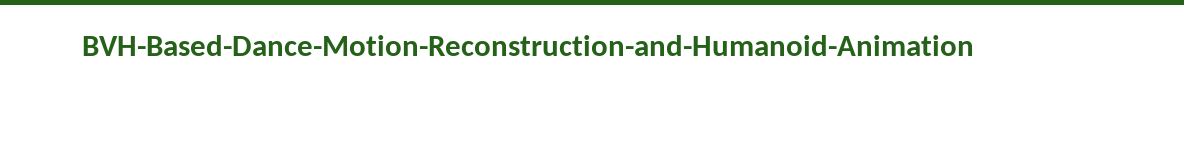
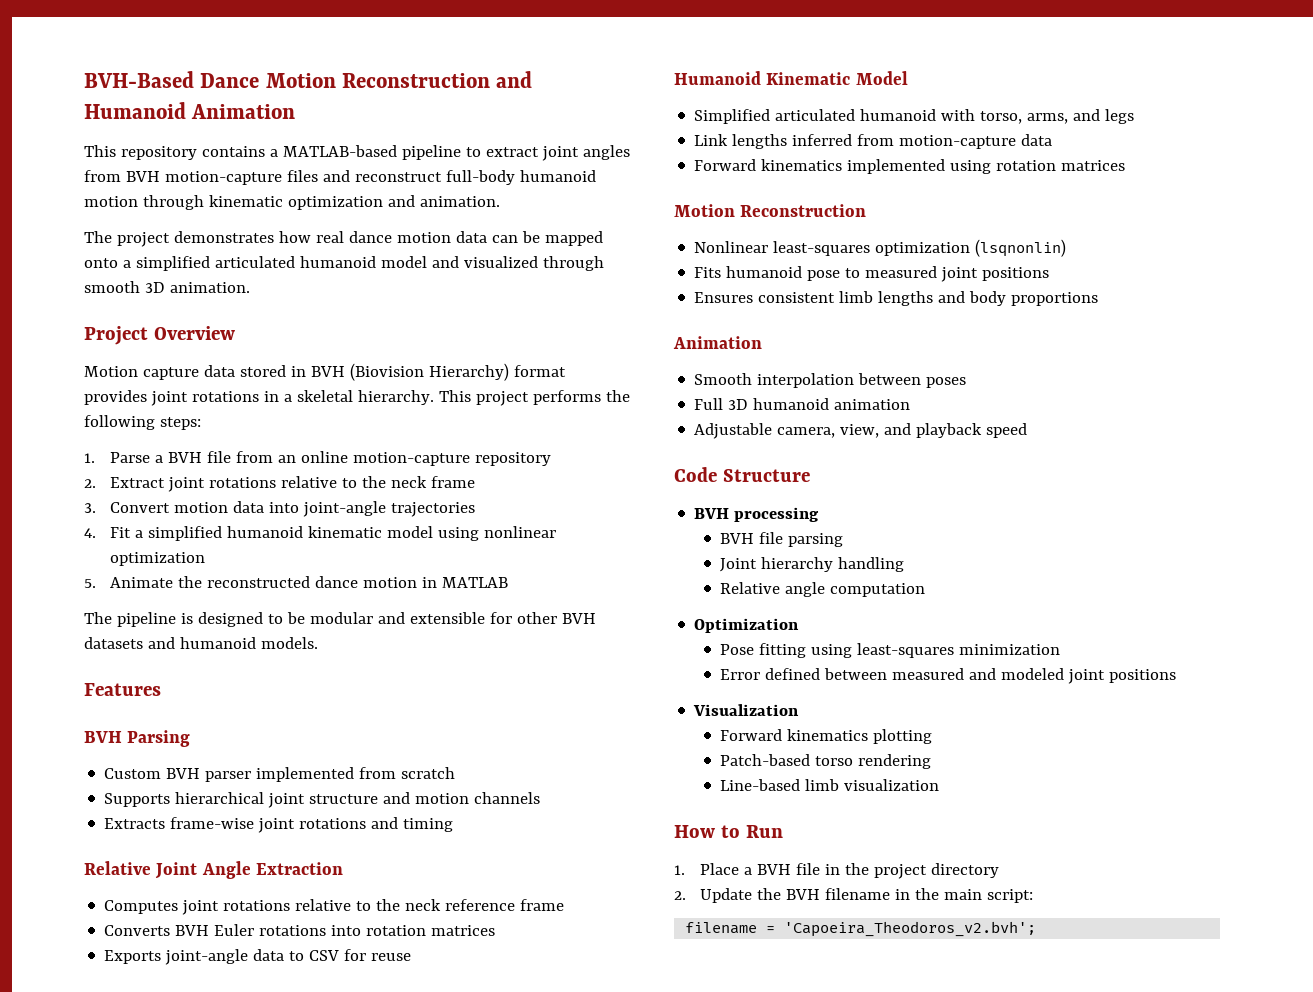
- BVH-Based-Dance-Motion-Reconstruction-and-Humanoid-Animation
+ BVH-Based Dance Motion Reconstruction and Humanoid Animation
+ This repository contains a MATLAB-based pipeline to extract joint angles from BVH motion-capture files and reconstruct full-body humanoid motion through kinematic optimization and animation.
+ The project demonstrates how real dance motion data can be mapped onto a simplified articulated humanoid model and visualized through smooth 3D animation.
+ Project Overview
+ Motion capture data stored in BVH (Biovision Hierarchy) format provides joint rotations in a skeletal hierarchy. This project performs the following steps:
+ 1. Parse a BVH file from an online motion-capture repository
+ 2. Extract joint rotations relative to the neck frame
+ 3. Convert motion data into joint-angle trajectories
+ 4. Fit a simplified humanoid kinematic model using nonlinear optimization
+ 5. Animate the reconstructed dance motion in MATLAB
+ The pipeline is designed to be modular and extensible for other BVH datasets and humanoid models.
+ Features
+ BVH Parsing
+ Custom BVH parser implemented from scratch
+ Supports hierarchical joint structure and motion channels
+ Extracts frame-wise joint rotations and timing
+ Relative Joint Angle Extraction
+ Computes joint rotations relative to the neck reference frame
+ Converts BVH Euler rotations into rotation matrices
+ Exports joint-angle data to CSV for reuse
+ Humanoid Kinematic Model
+ Simplified articulated humanoid with torso, arms, and legs
+ Link lengths inferred from motion-capture data
+ Forward kinematics implemented using rotation matrices
+ Motion Reconstruction
+ Nonlinear least-squares optimization (lsqnonlin)
+ Fits humanoid pose to measured joint positions
+ Ensures consistent limb lengths and body proportions
+ Animation
+ Smooth interpolation between poses
+ Full 3D humanoid animation
+ Adjustable camera, view, and playback speed
+ Code Structure
+ BVH processing
+ BVH file parsing
+ Joint hierarchy handling
+ Relative angle computation
+ Optimization
+ Pose fitting using least-squares minimization
+ Error defined between measured and modeled joint positions
+ Visualization
+ Forward kinematics plotting
+ Patch-based torso rendering
+ Line-based limb visualization
+ How to Run
+ 1. Place a BVH file in the project directory
+ 2. Update the BVH filename in the main script:
+ filename = 'Capoeira_Theodoros_v2.bvh';

